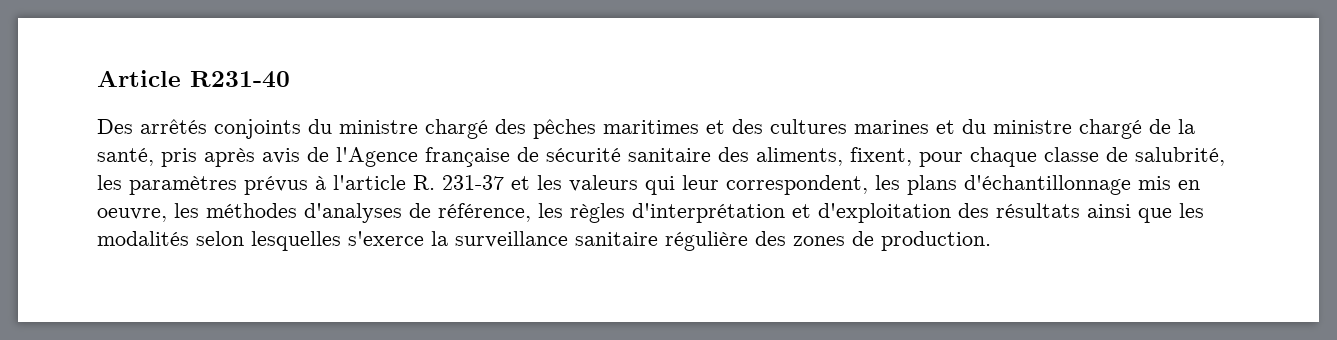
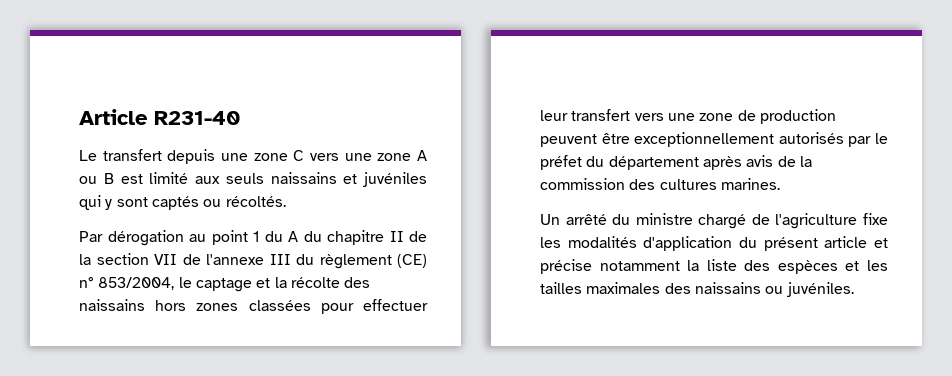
- Des arrêtés conjoints du ministre chargé des pêches maritimes et des cultures marines et du ministre chargé de la santé, pris après avis de l'Agence française de sécurité sanitaire des aliments, fixent, pour chaque classe de salubrité, les paramètres prévus à l'article R. 231-37 et les valeurs qui leur correspondent, les plans d'échantillonnage mis en oeuvre, les méthodes d'analyses de référence, les règles d'interprétation et d'exploitation des résultats ainsi que les modalités selon lesquelles s'exerce la surveillance sanitaire régulière des zones de production.
+ Le transfert depuis une zone C vers une zone A ou B est limité aux seuls naissains et juvéniles qui y sont captés ou récoltés.
+ Par dérogation au point 1 du A du chapitre II de la section VII de l'annexe III du règlement (CE) n° 853/2004, le captage et la récolte des naissains hors zones classées pour effectuer leur transfert vers une zone de production peuvent être exceptionnellement autorisés par le préfet du département après avis de la commission des cultures marines.
+ Un arrêté du ministre chargé de l'agriculture fixe les modalités d'application du présent article et précise notamment la liste des espèces et les tailles maximales des naissains ou juvéniles.

